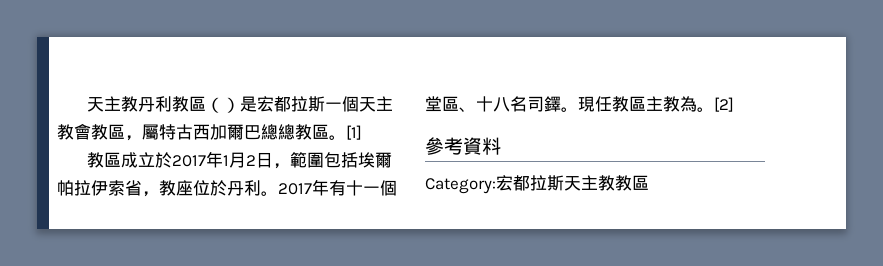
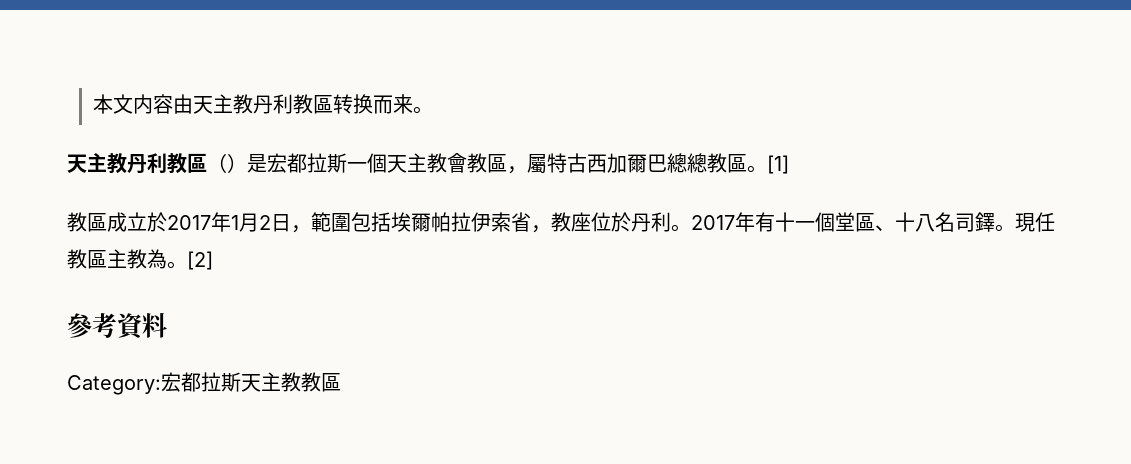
+ 本文内容由天主教丹利教區转换而来。

